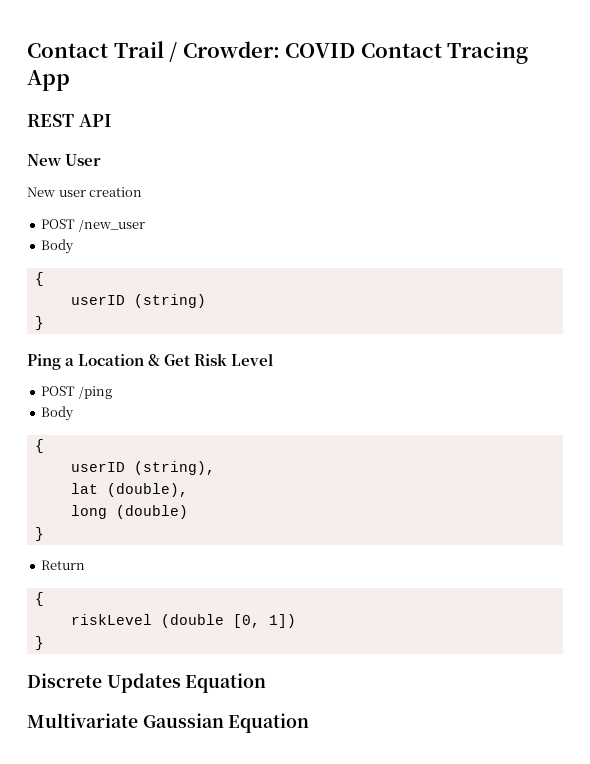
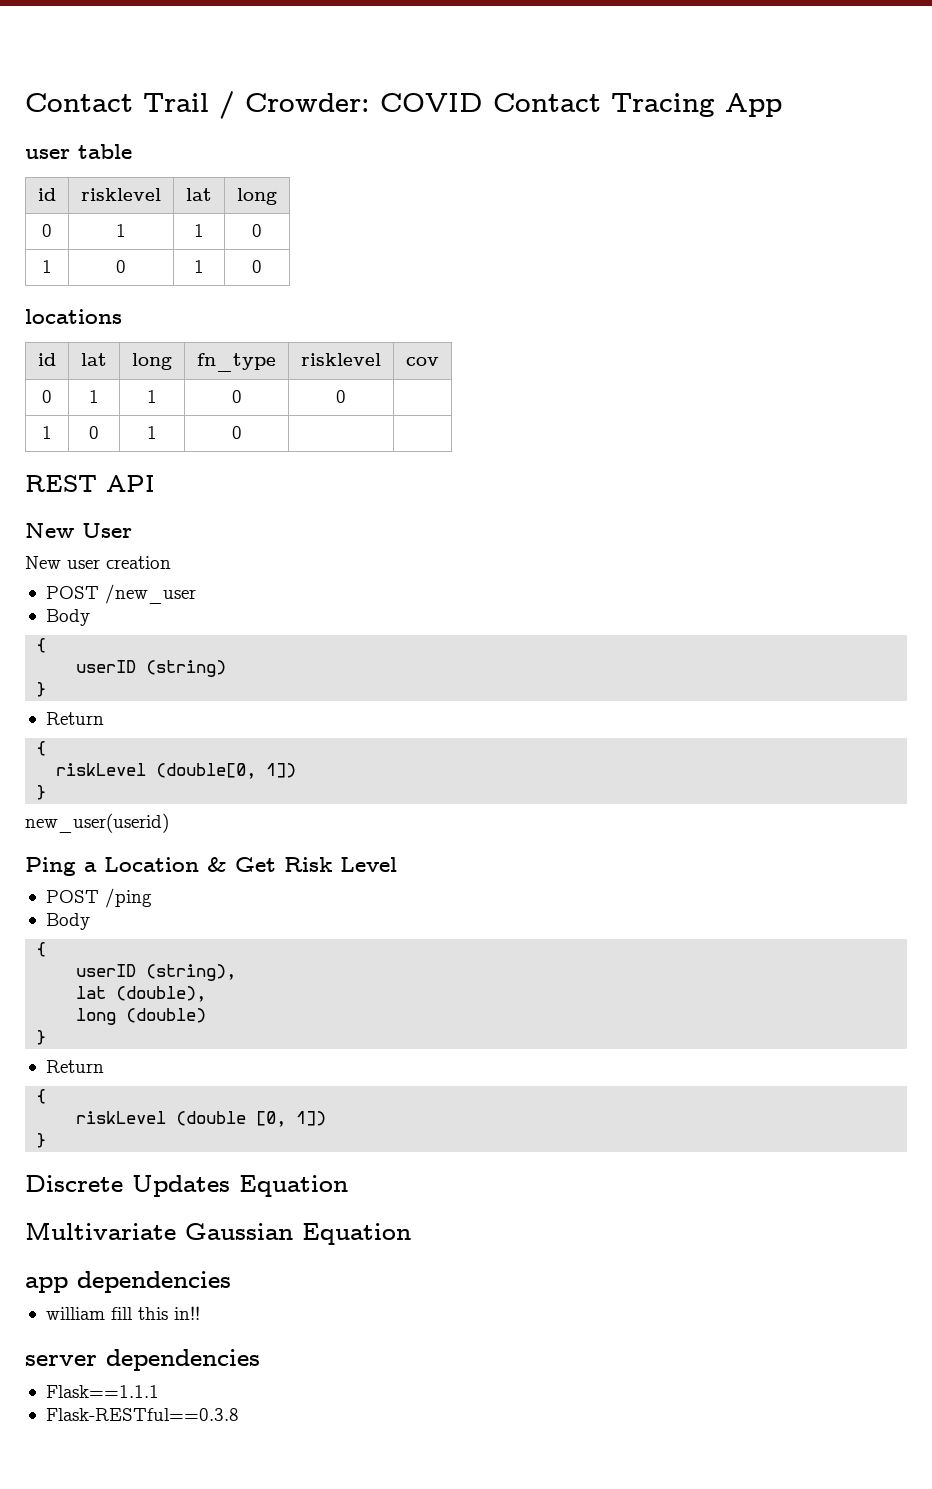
+ user table
+ id | risklevel | lat | long
+ 0 | 1 | 1 | 0
+ 1 | 0 | 1 | 0
+ locations
+ id | lat | long | fn_type | risklevel | cov
+ 0 | 1 | 1 | 0 | 0 |
+ 1 | 0 | 1 | 0 | |
  userID (string)
  }
+ Return
+ {
+ riskLevel (double[0, 1])
+ }
+ new_user(userid)
+ app dependencies
+ william fill this in!!
+ server dependencies
+ Flask==1.1.1
+ Flask-RESTful==0.3.8

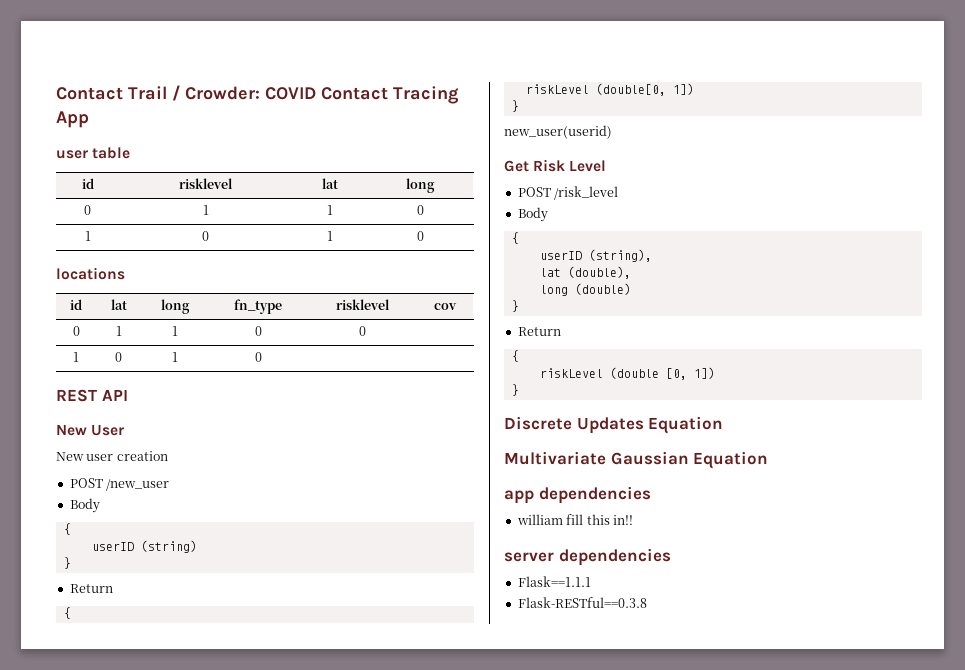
- Ping a Location & Get Risk Level
+ Get Risk Level
- POST /ping
+ POST /risk_level

